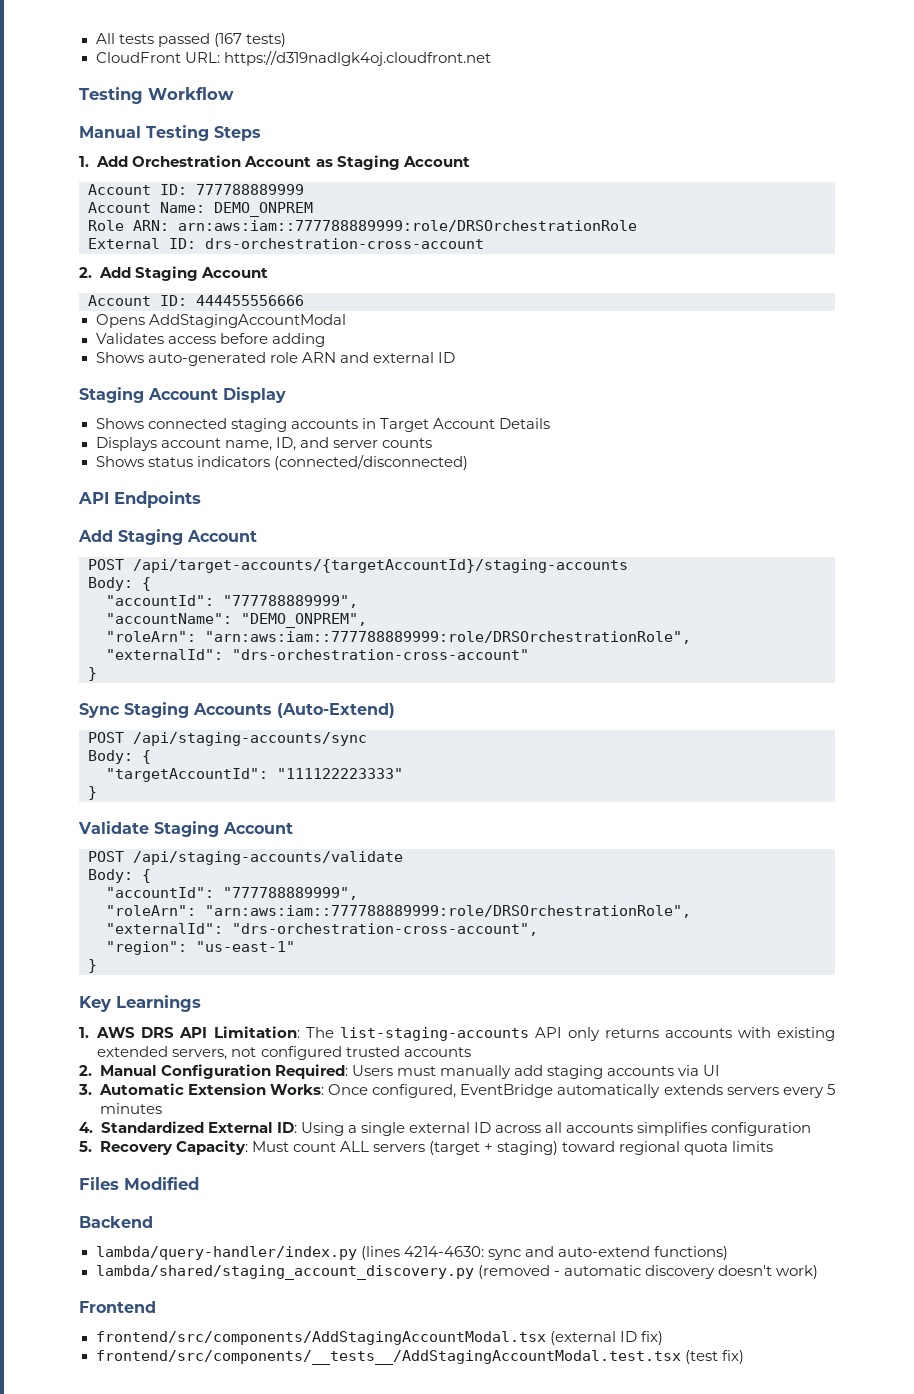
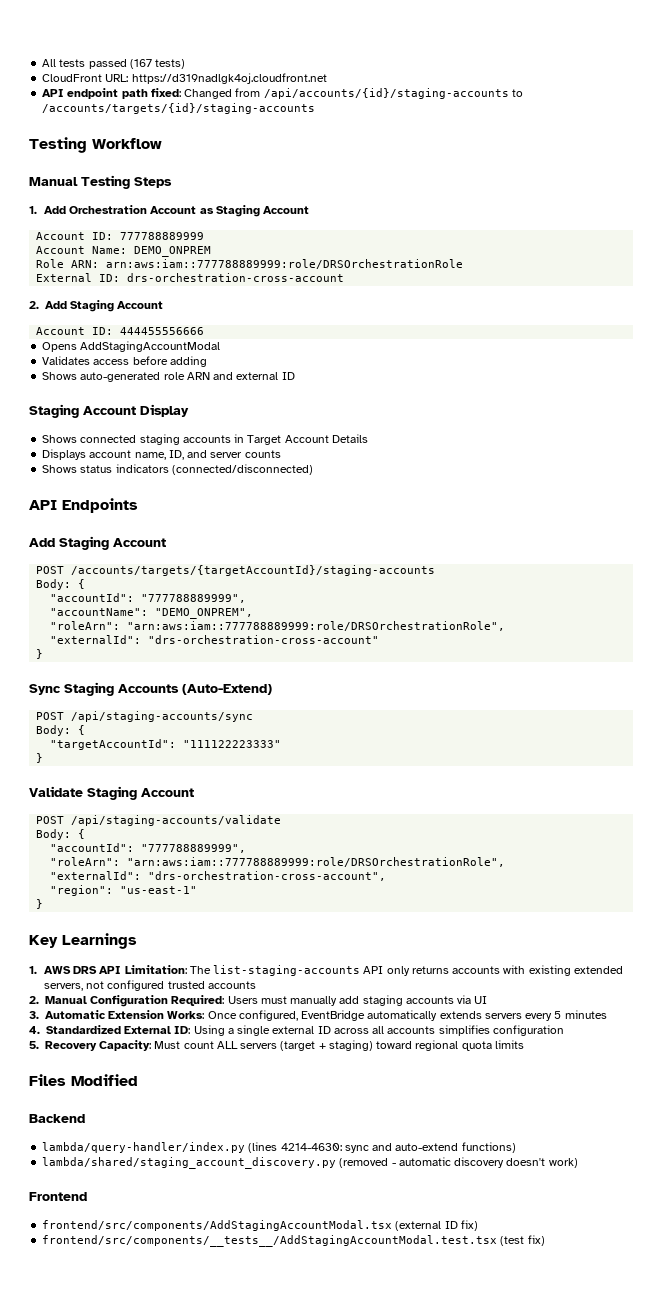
+ API endpoint path fixed: Changed from /api/accounts/{id}/staging-accounts to /accounts/targets/{id}/staging-accounts
- POST /api/target-accounts/{targetAccountId}/staging-accounts
+ POST /accounts/targets/{targetAccountId}/staging-accounts

